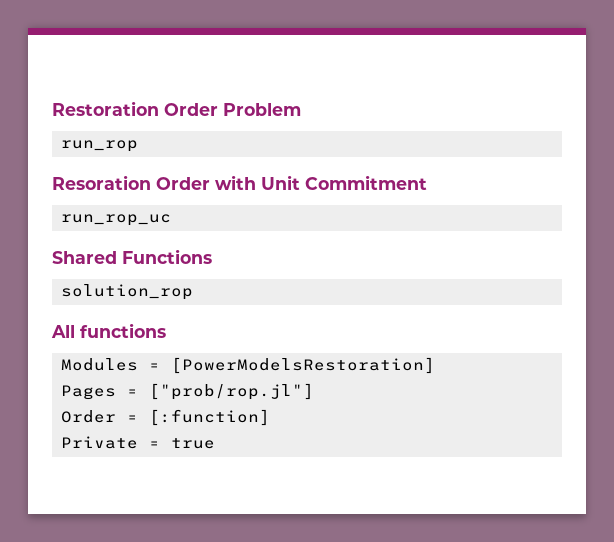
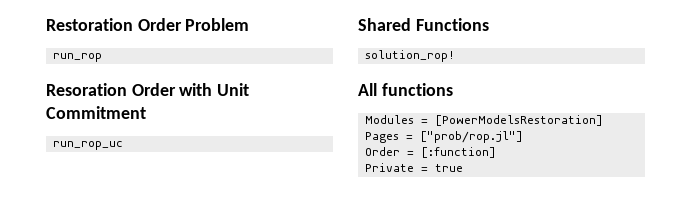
- solution_rop
+ solution_rop!

